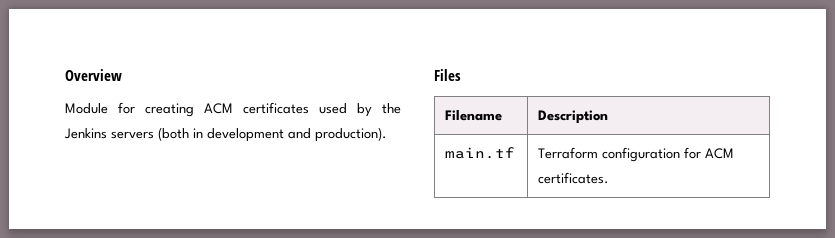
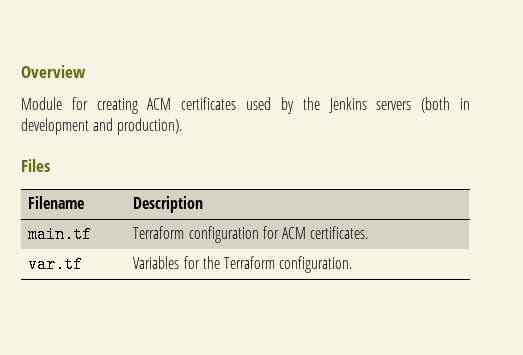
+ var.tf | Variables for the Terraform configuration.

